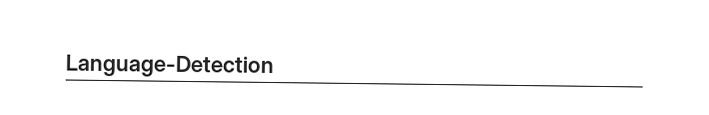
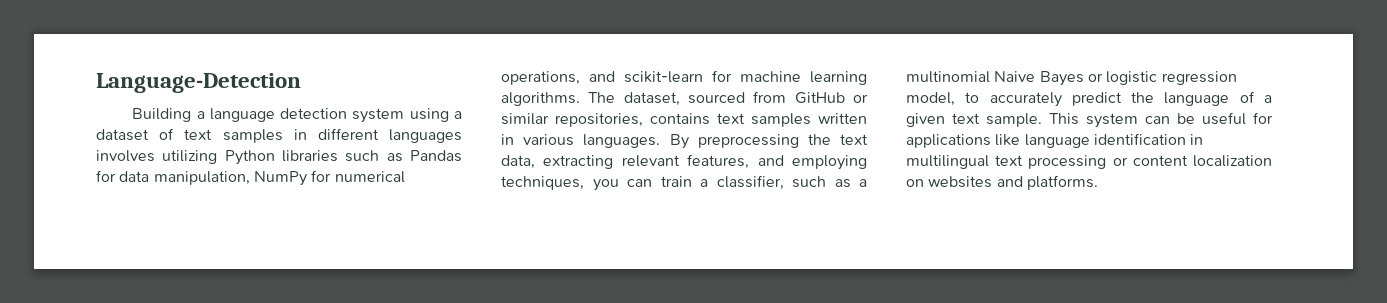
+ Building a language detection system using a dataset of text samples in different languages involves utilizing Python libraries such as Pandas for data manipulation, NumPy for numerical operations, and scikit-learn for machine learning algorithms. The dataset, sourced from GitHub or similar repositories, contains text samples written in various languages. By preprocessing the text data, extracting relevant features, and employing techniques, you can train a classifier, such as a multinomial Naive Bayes or logistic regression model, to accurately predict the language of a given text sample. This system can be useful for applications like language identification in multilingual text processing or content localization on websites and platforms.

